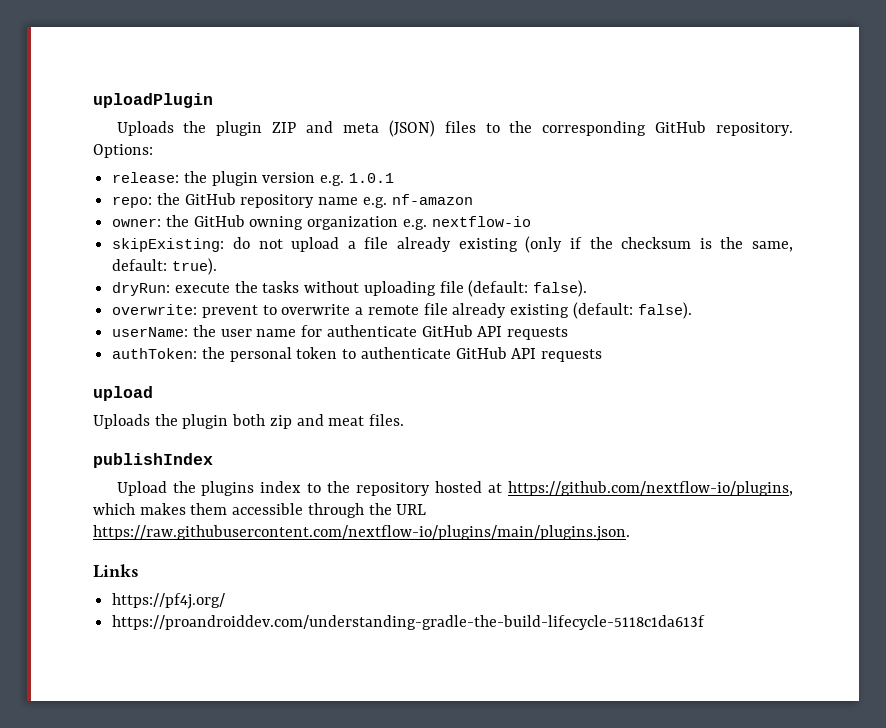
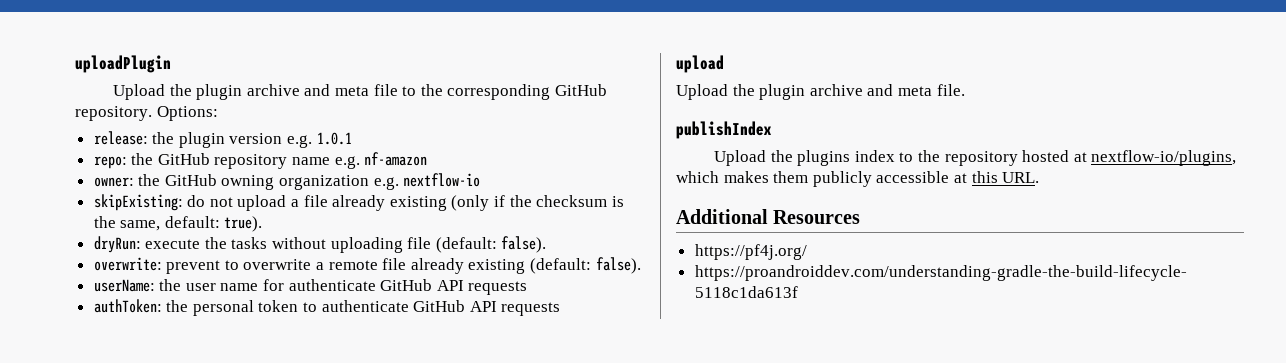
- Uploads the plugin ZIP and meta (JSON) files to the corresponding GitHub repository.
+ Upload the plugin archive and meta file to the corresponding GitHub repository.
- Uploads the plugin both zip and meat files.
+ Upload the plugin archive and meta file.
- Upload the plugins index to the repository hosted at https://github.com/nextflow-io/plugins, which makes them accessible through the URL https://raw.githubusercontent.com/nextflow-io/plugins/main/plugins.json.
- Links
+ Upload the plugins index to the repository hosted at nextflow-io/plugins, which makes them publicly accessible at this URL.
+ Additional Resources

